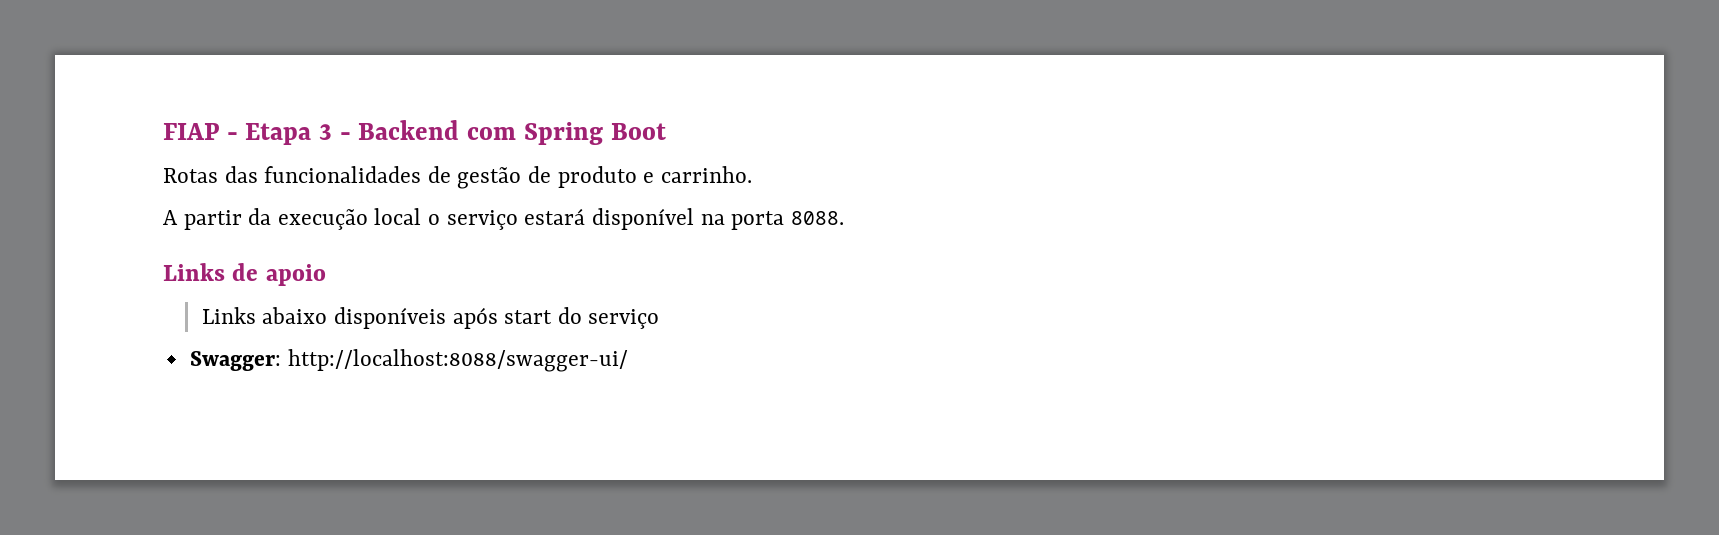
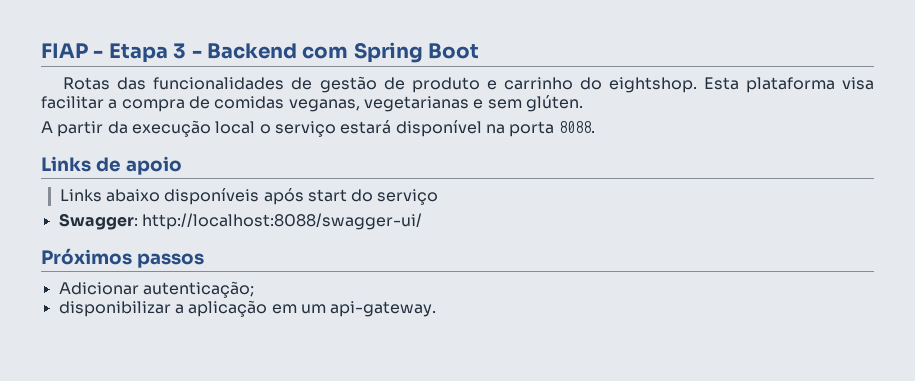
- Rotas das funcionalidades de gestão de produto e carrinho.
+ Rotas das funcionalidades de gestão de produto e carrinho do eightshop. Esta plataforma visa facilitar a compra de comidas veganas, vegetarianas e sem glúten.
+ Próximos passos
+ Adicionar autenticação;
+ disponibilizar a aplicação em um api-gateway.

